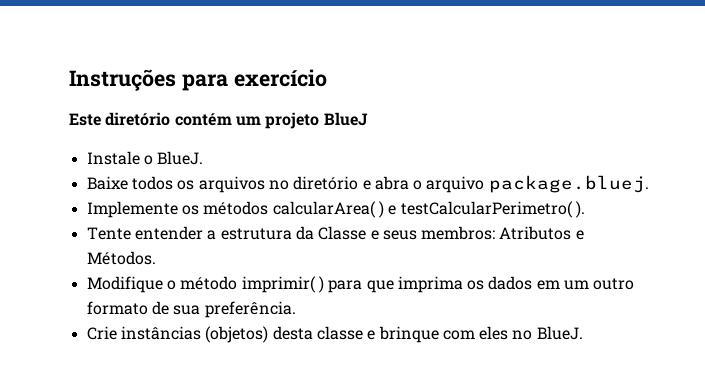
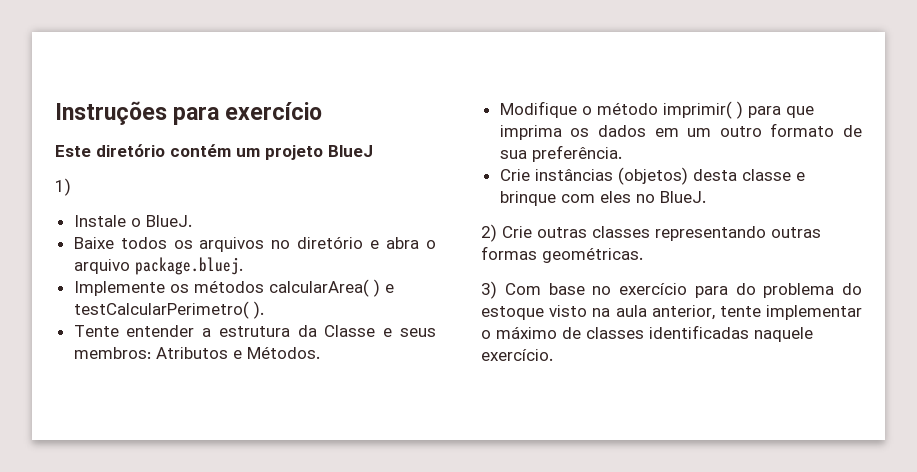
+ 1)
+ 2) Crie outras classes representando outras formas geométricas.
+ 3) Com base no exercício para do problema do estoque visto na aula anterior, tente implementar o máximo de classes identificadas naquele exercício.

